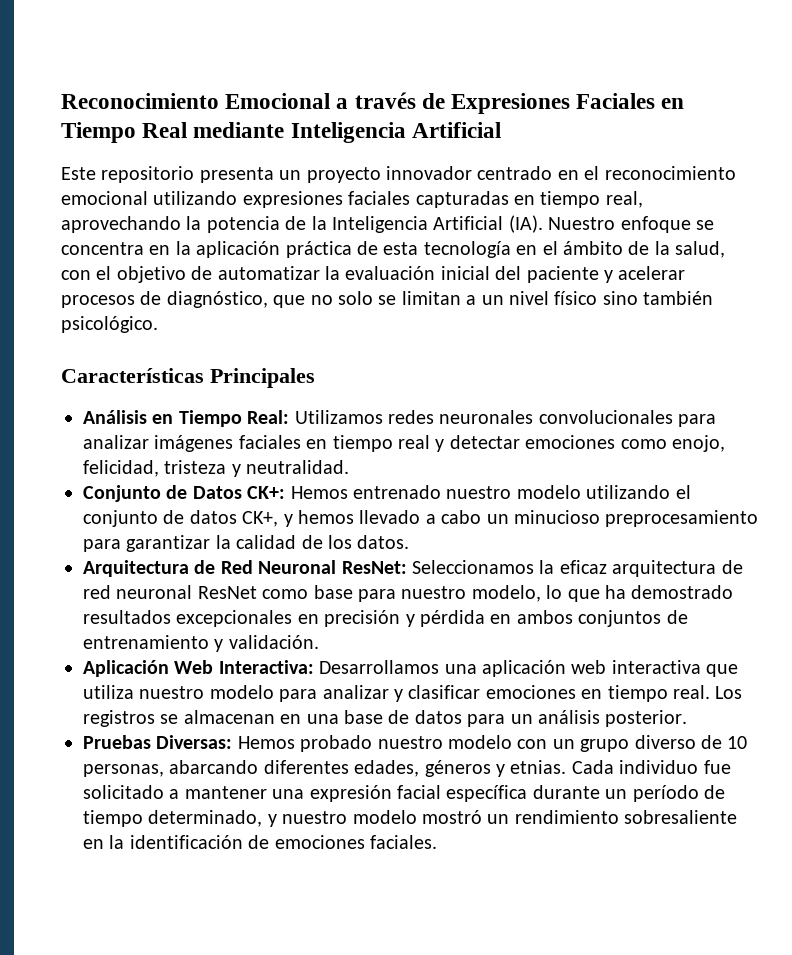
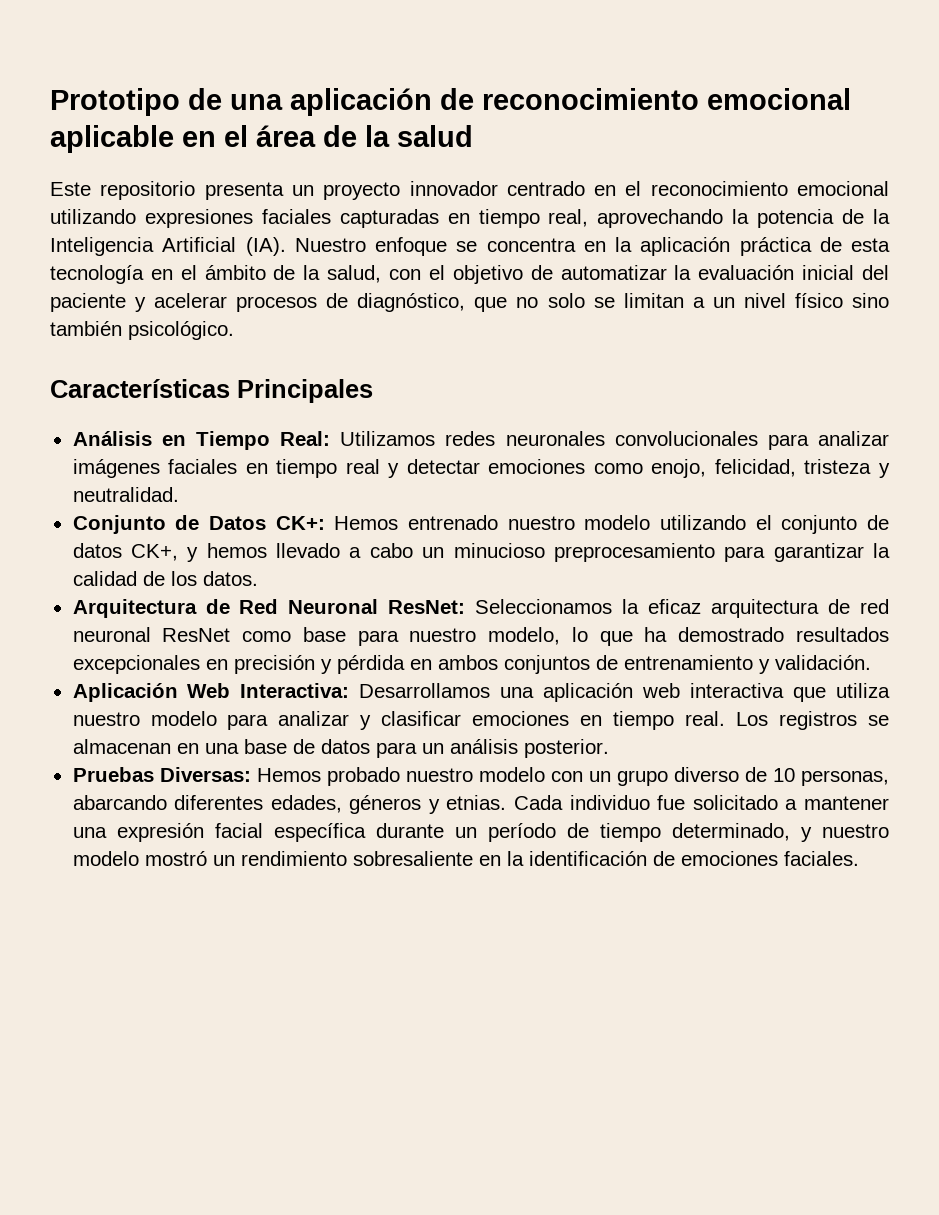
- Reconocimiento Emocional a través de Expresiones Faciales en Tiempo Real mediante Inteligencia Artificial
+ Prototipo de una aplicación de reconocimiento emocional aplicable en el área de la salud

